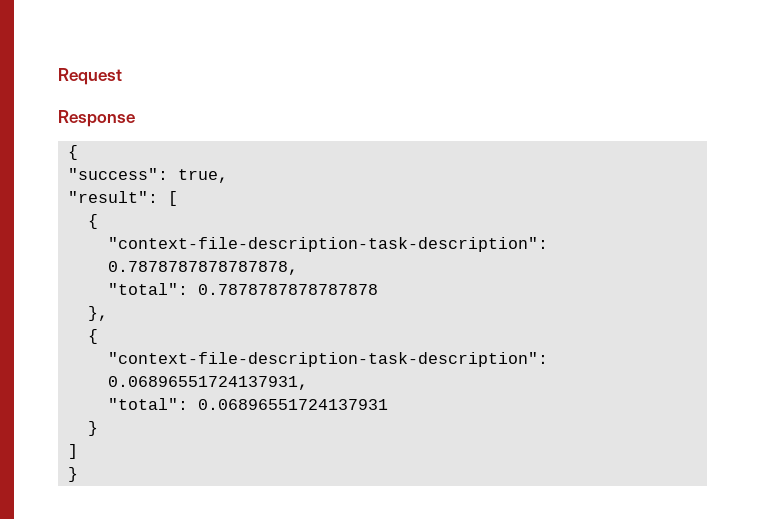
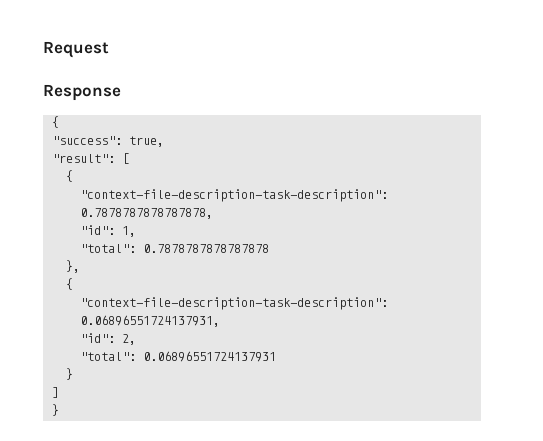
+ "id": 1,
+ "id": 2,

